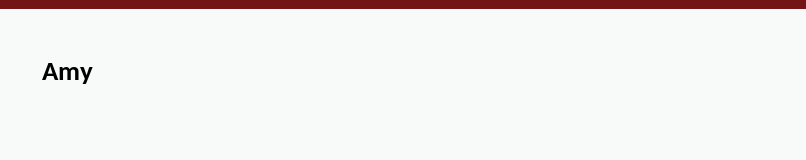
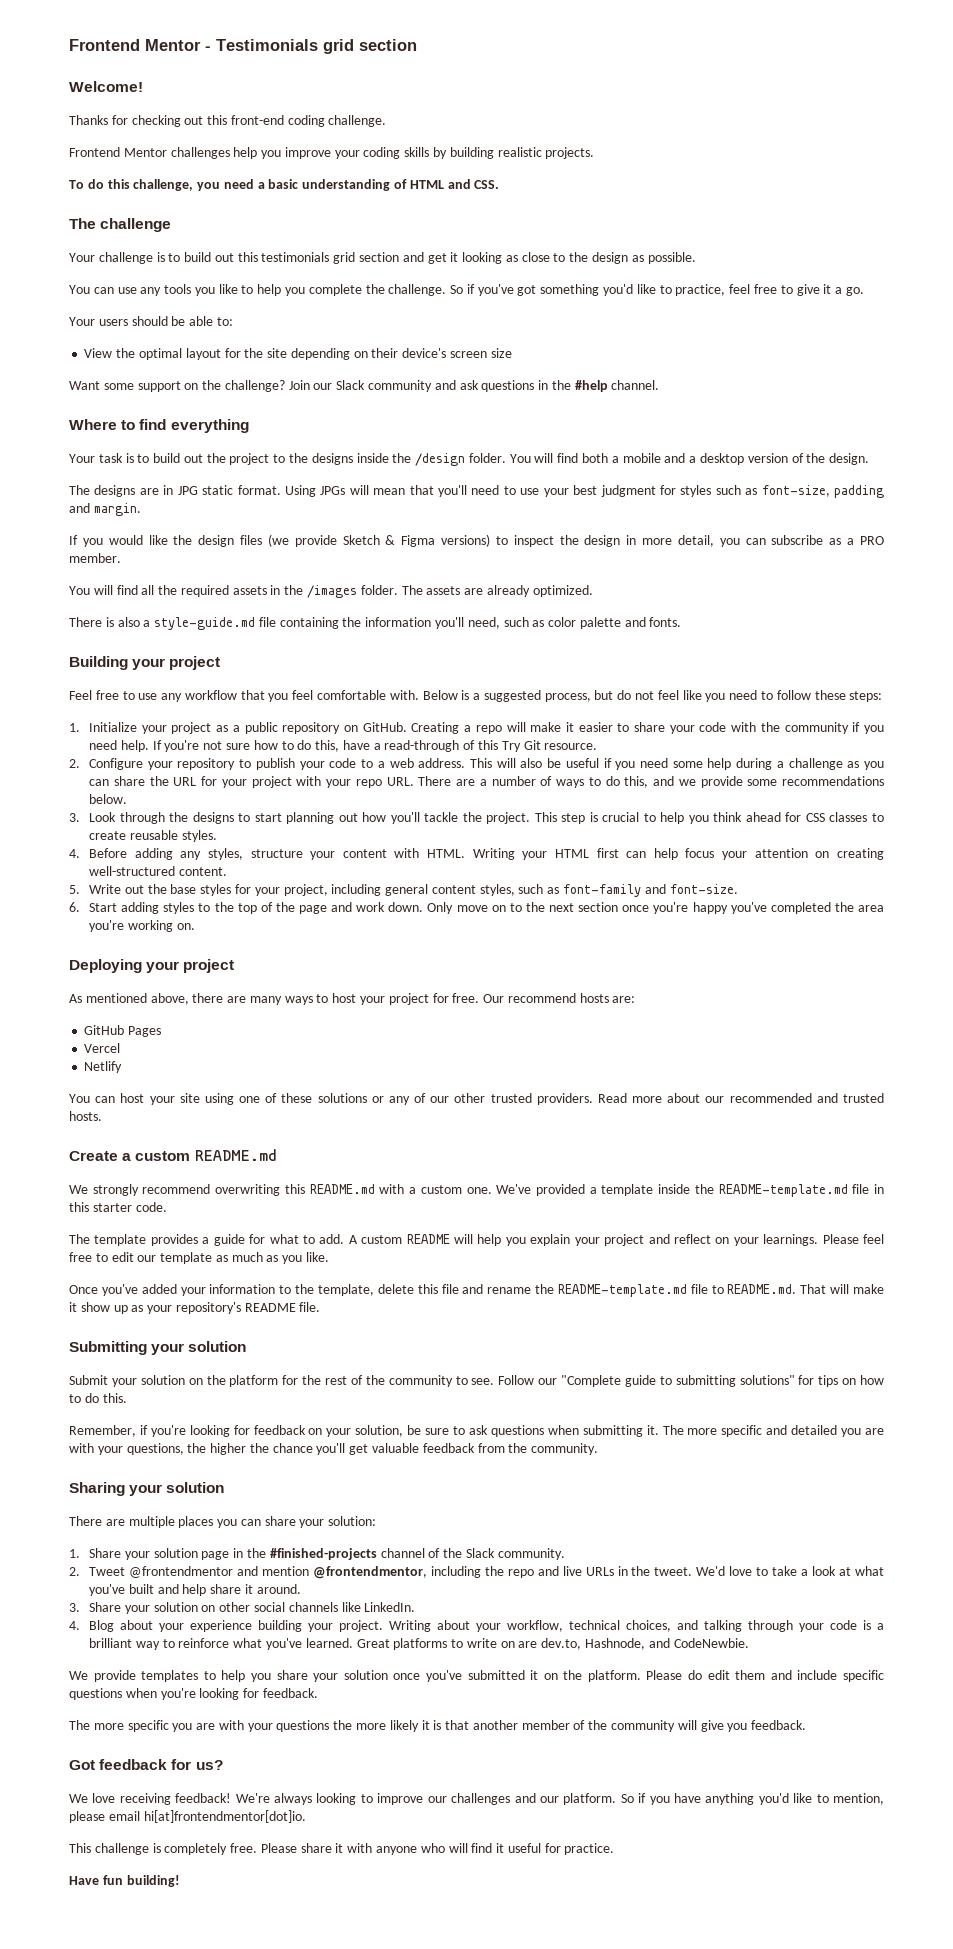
- Amy
+ Frontend Mentor - Testimonials grid section
+ Welcome!
+ Thanks for checking out this front-end coding challenge.
+ Frontend Mentor challenges help you improve your coding skills by building realistic projects.
+ To do this challenge, you need a basic understanding of HTML and CSS.
+ The challenge
+ Your challenge is to build out this testimonials grid section and get it looking as close to the design as possible.
+ You can use any tools you like to help you complete the challenge. So if you've got something you'd like to practice, feel free to give it a go.
+ Your users should be able to:
+ View the optimal layout for the site depending on their device's screen size
+ Want some support on the challenge? Join our Slack community and ask questions in the #help channel.
+ Where to find everything
+ Your task is to build out the project to the designs inside the /design folder. You will find both a mobile and a desktop version of the design.
+ The designs are in JPG static format. Using JPGs will mean that you'll need to use your best judgment for styles such as font-size, padding and margin.
+ If you would like the design files (we provide Sketch & Figma versions) to inspect the design in more detail, you can subscribe as a PRO member.
+ You will find all the required assets in the /images folder. The assets are already optimized.
+ There is also a style-guide.md file containing the information you'll need, such as color palette and fonts.
+ Building your project
+ Feel free to use any workflow that you feel comfortable with. Below is a suggested process, but do not feel like you need to follow these steps:
+ 1. Initialize your project as a public repository on GitHub. Creating a repo will make it easier to share your code with the community if you need help. If you're not sure how to do this, have a read-through of this Try Git resource.
+ 2. Configure your repository to publish your code to a web address. This will also be useful if you need some help during a challenge as you can share the URL for your project with your repo URL. There are a number of ways to do this, and we provide some recommendations below.
+ 3. Look through the designs to start planning out how you'll tackle the project. This step is crucial to help you think ahead for CSS classes to create reusable styles.
+ 4. Before adding any styles, structure your content with HTML. Writing your HTML first can help focus your attention on creating well-structured content.
+ 5. Write out the base styles for your project, including general content styles, such as font-family and font-size.
+ 6. Start adding styles to the top of the page and work down. Only move on to the next section once you're happy you've completed the area you're working on.
+ Deploying your project
+ As mentioned above, there are many ways to host your project for free. Our recommend hosts are:
+ GitHub Pages
+ Vercel
+ Netlify
+ You can host your site using one of these solutions or any of our other trusted providers. Read more about our recommended and trusted hosts.
+ Create a custom README.md
+ We strongly recommend overwriting this README.md with a custom one. We've provided a template inside the README-template.md file in this starter code.
+ The template provides a guide for what to add. A custom README will help you explain your project and reflect on your learnings. Please feel free to edit our template as much as you like.
+ Once you've added your information to the template, delete this file and rename the README-template.md file to README.md. That will make it show up as your repository's README file.
+ Submitting your solution
+ Submit your solution on the platform for the rest of the community to see. Follow our "Complete guide to submitting solutions" for tips on how to do this.
+ Remember, if you're looking for feedback on your solution, be sure to ask questions when submitting it. The more specific and detailed you are with your questions, the higher the chance you'll get valuable feedback from the community.
+ Sharing your solution
+ There are multiple places you can share your solution:
+ 1. Share your solution page in the #finished-projects channel of the Slack community.
+ 2. Tweet @frontendmentor and mention @frontendmentor, including the repo and live URLs in the tweet. We'd love to take a look at what you've built and help share it around.
+ 3. Share your solution on other social channels like LinkedIn.
+ 4. Blog about your experience building your project. Writing about your workflow, technical choices, and talking through your code is a brilliant way to reinforce what you've learned. Great platforms to write on are dev.to, Hashnode, and CodeNewbie.
+ We provide templates to help you share your solution once you've submitted it on the platform. Please do edit them and include specific questions when you're looking for feedback.
+ The more specific you are with your questions the more likely it is that another member of the community will give you feedback.
+ Got feedback for us?
+ We love receiving feedback! We're always looking to improve our challenges and our platform. So if you have anything you'd like to mention, please email hi[at]frontendmentor[dot]io.
+ This challenge is completely free. Please share it with anyone who will find it useful for practice.
+ Have fun building!

